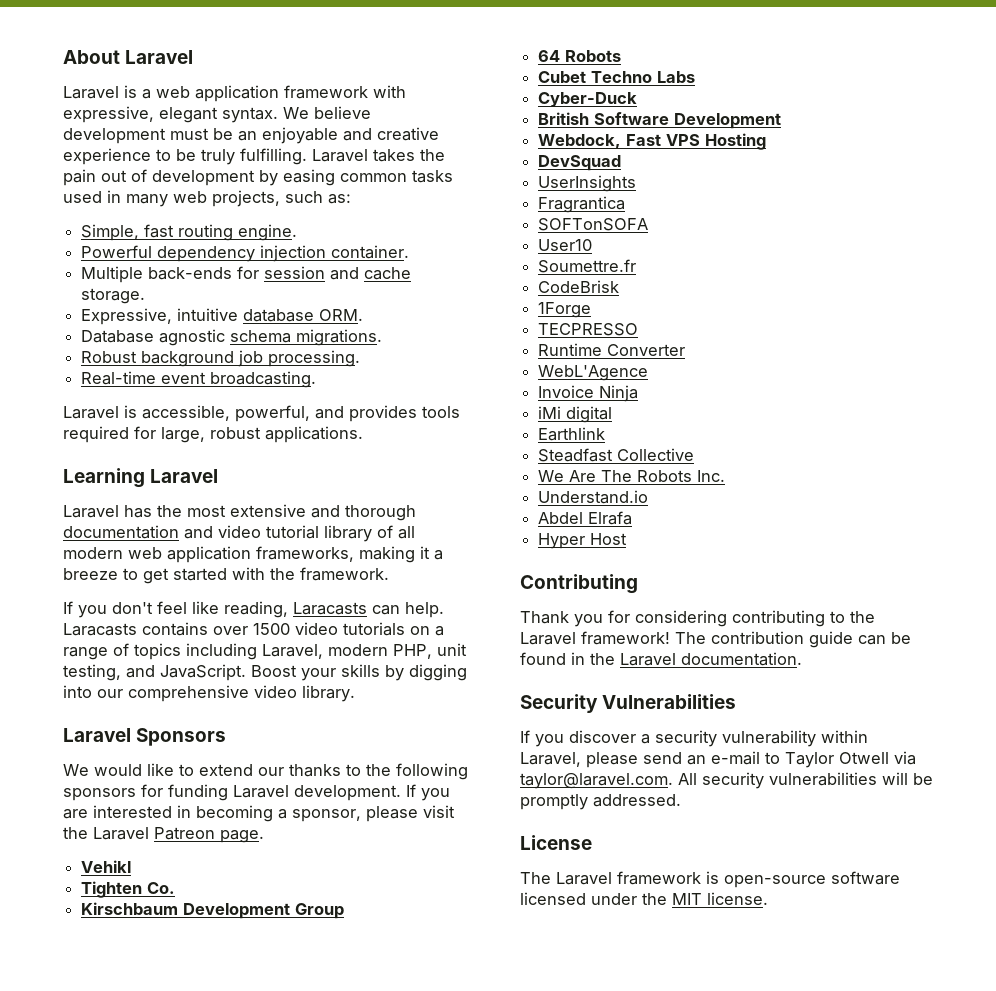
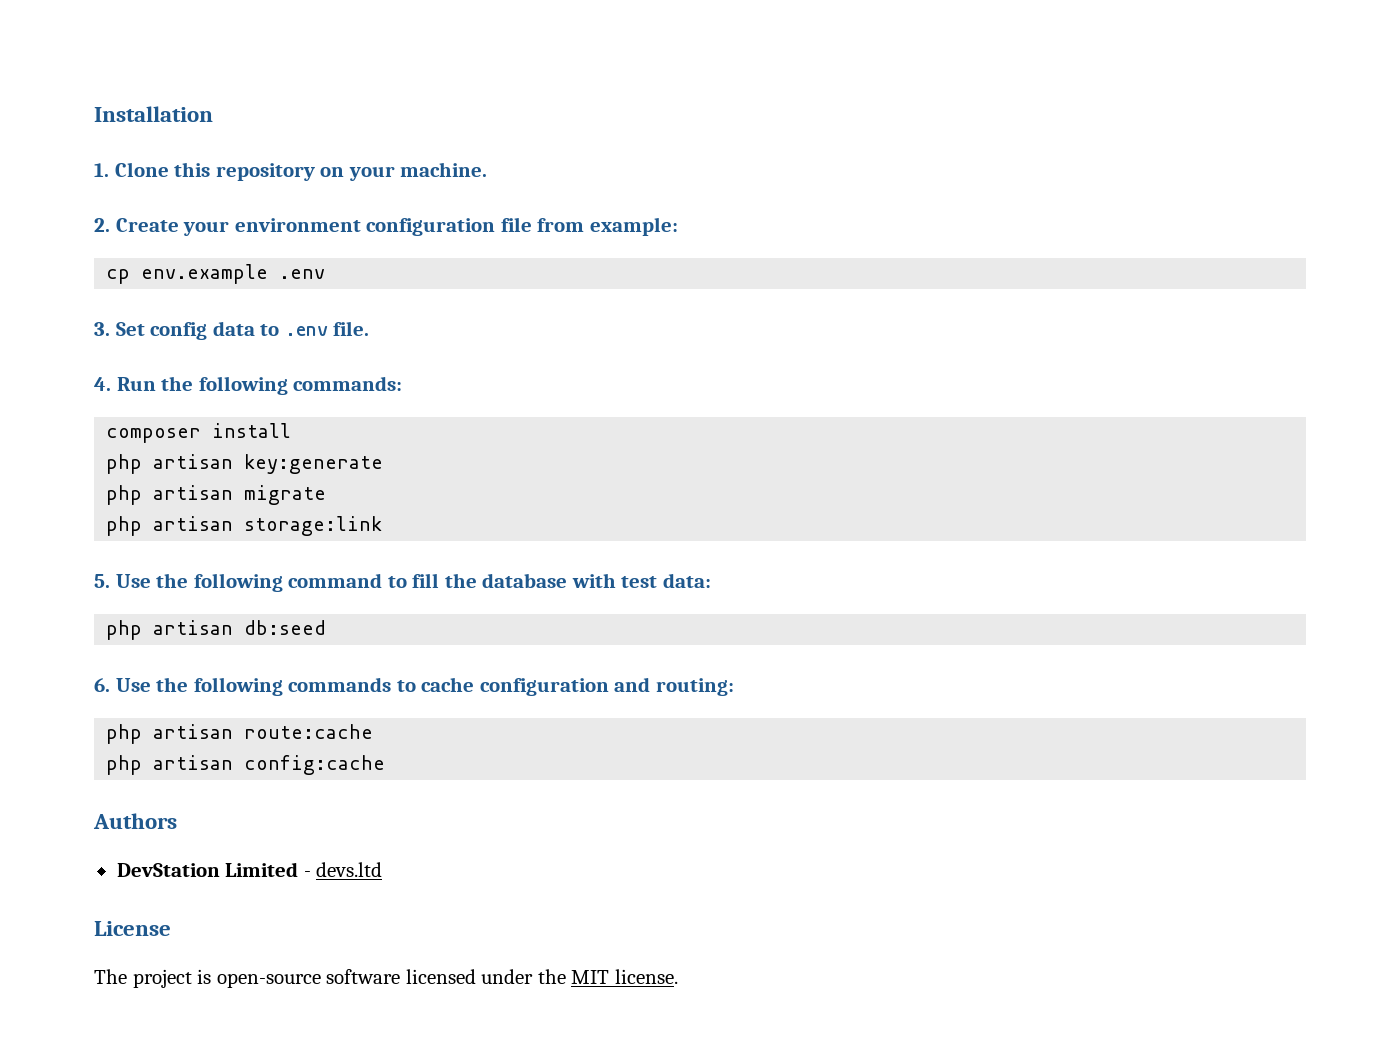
- About Laravel
- Laravel is a web application framework with expressive, elegant syntax. We believe development must be an enjoyable and creative experience to be truly fulfilling. Laravel takes the pain out of development by easing common tasks used in many web projects, such as:
- Simple, fast routing engine.
- Powerful dependency injection container.
- Multiple back-ends for session and cache storage.
- Expressive, intuitive database ORM.
- Database agnostic schema migrations.
- Robust background job processing.
- Real-time event broadcasting.
- Laravel is accessible, powerful, and provides tools required for large, robust applications.
- Learning Laravel
- Laravel has the most extensive and thorough documentation and video tutorial library of all modern web application frameworks, making it a breeze to get started with the framework.
- If you don't feel like reading, Laracasts can help. Laracasts contains over 1500 video tutorials on a range of topics including Laravel, modern PHP, unit testing, and JavaScript. Boost your skills by digging into our comprehensive video library.
- Laravel Sponsors
- We would like to extend our thanks to the following sponsors for funding Laravel development. If you are interested in becoming a sponsor, please visit the Laravel Patreon page.
- Vehikl
- Tighten Co.
- Kirschbaum Development Group
- 64 Robots
- Cubet Techno Labs
- Cyber-Duck
- British Software Development
- Webdock, Fast VPS Hosting
- DevSquad
- UserInsights
- Fragrantica
- SOFTonSOFA
- User10
- Soumettre.fr
- CodeBrisk
- 1Forge
- TECPRESSO
- Runtime Converter
- WebL'Agence
- Invoice Ninja
- iMi digital
- Earthlink
- Steadfast Collective
- We Are The Robots Inc.
- Understand.io
- Abdel Elrafa
- Hyper Host
- Contributing
- Thank you for considering contributing to the Laravel framework! The contribution guide can be found in the Laravel documentation.
- Security Vulnerabilities
- If you discover a security vulnerability within Laravel, please send an e-mail to Taylor Otwell via taylor@laravel.com. All security vulnerabilities will be promptly addressed.
+ Installation
+ 1. Clone this repository on your machine.
+ 2. Create your environment configuration file from example:
+ cp env.example .env
+ 3. Set config data to .env file.
+ 4. Run the following commands:
+ composer install
+ php artisan key:generate
+ php artisan migrate
+ php artisan storage:link
+ 5. Use the following command to fill the database with test data:
+ php artisan db:seed
+ 6. Use the following commands to cache configuration and routing:
+ php artisan route:cache
+ php artisan config:cache
+ Authors
+ DevStation Limited - devs.ltd
- The Laravel framework is open-source software licensed under the MIT license.
+ The project is open-source software licensed under the MIT license.

